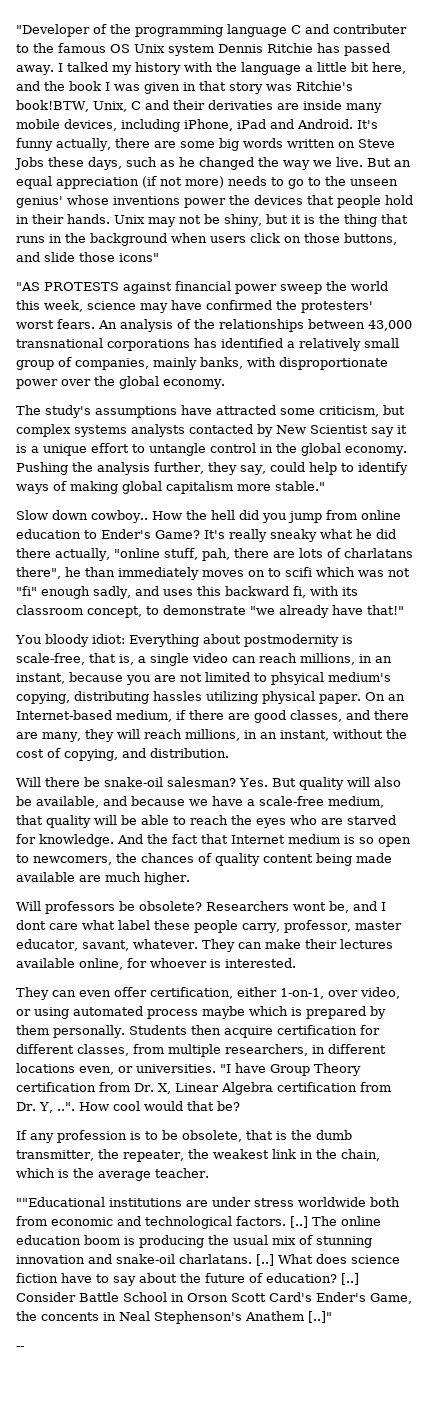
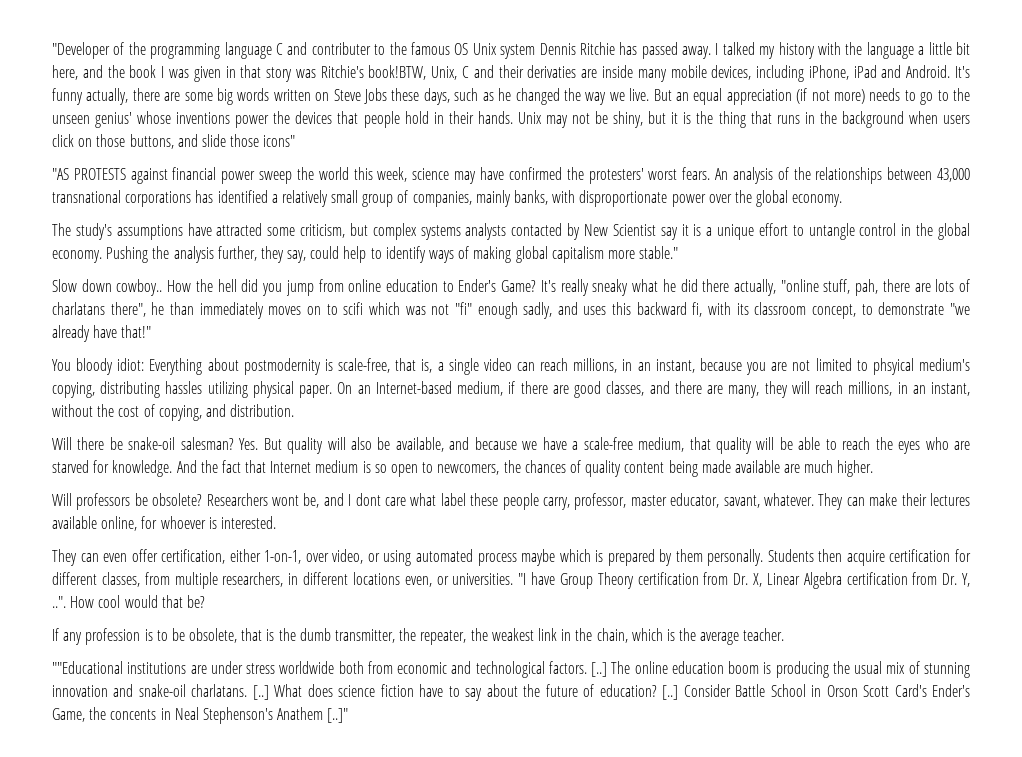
- --

